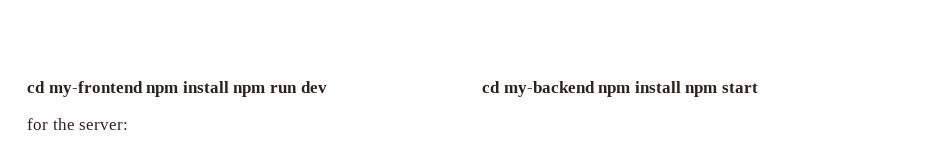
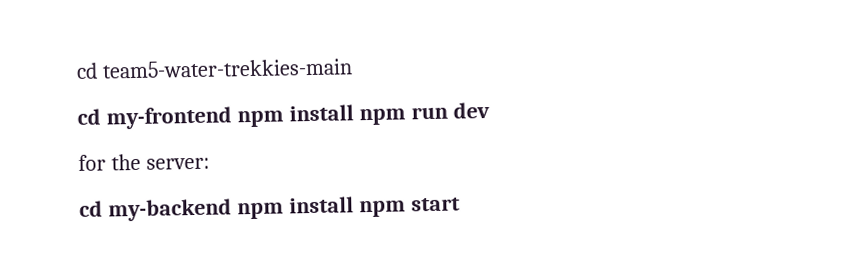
+ cd team5-water-trekkies-main

